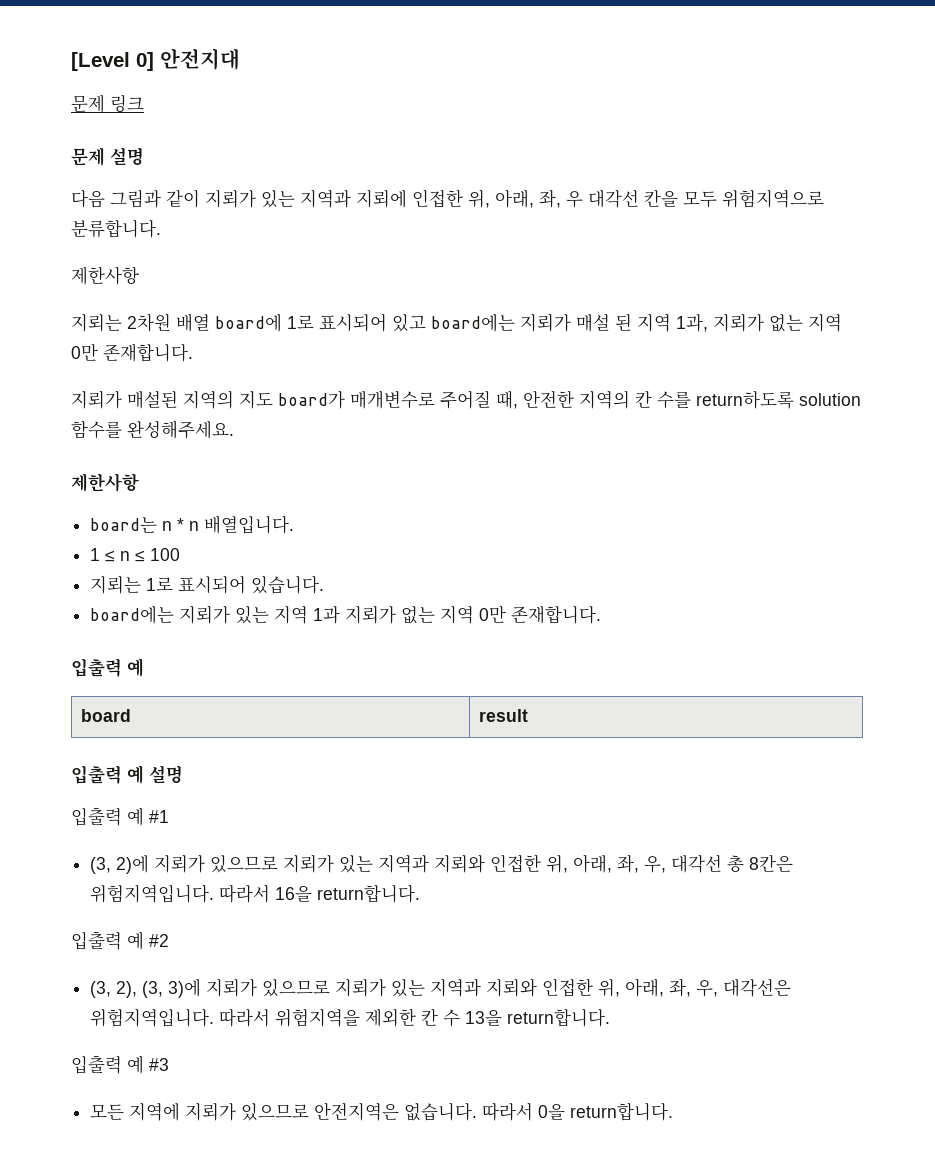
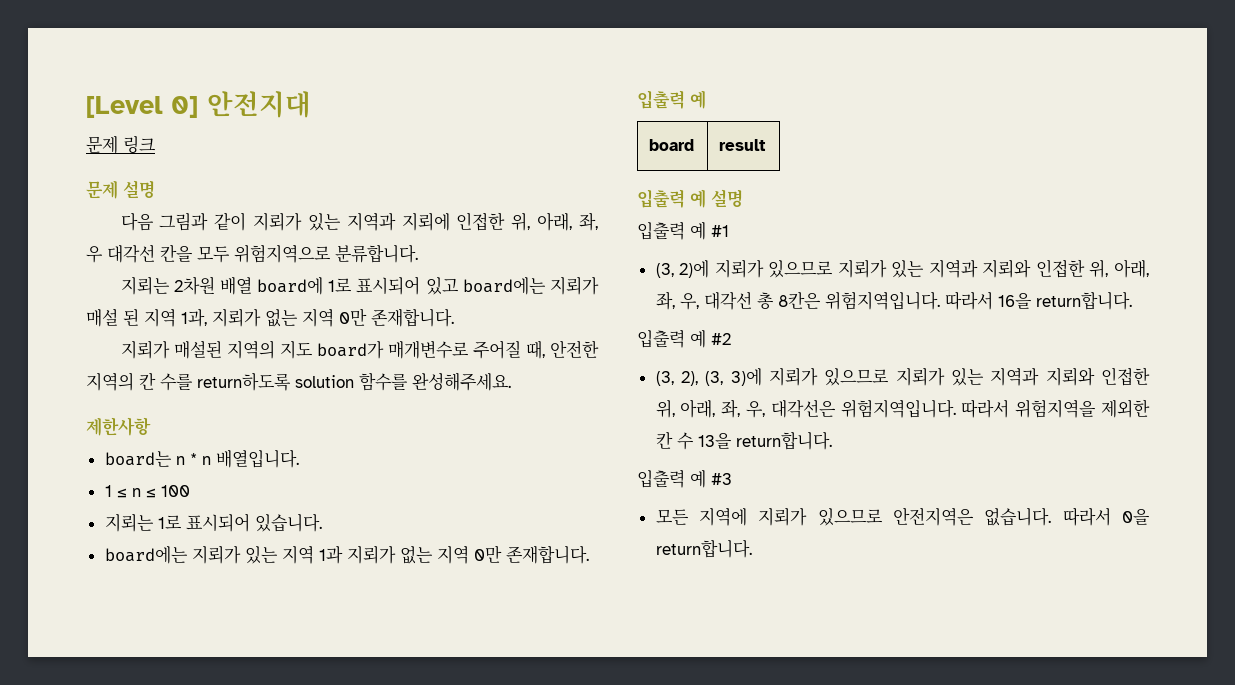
  다음 그림과 같이 지뢰가 있는 지역과 지뢰에 인접한 위, 아래, 좌, 우 대각선 칸을 모두 위험지역으로 분류합니다.
- 제한사항

